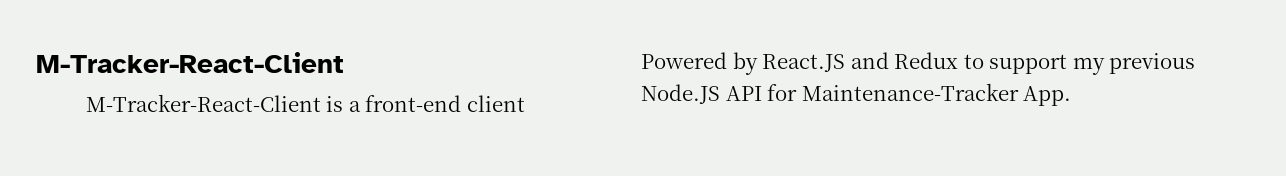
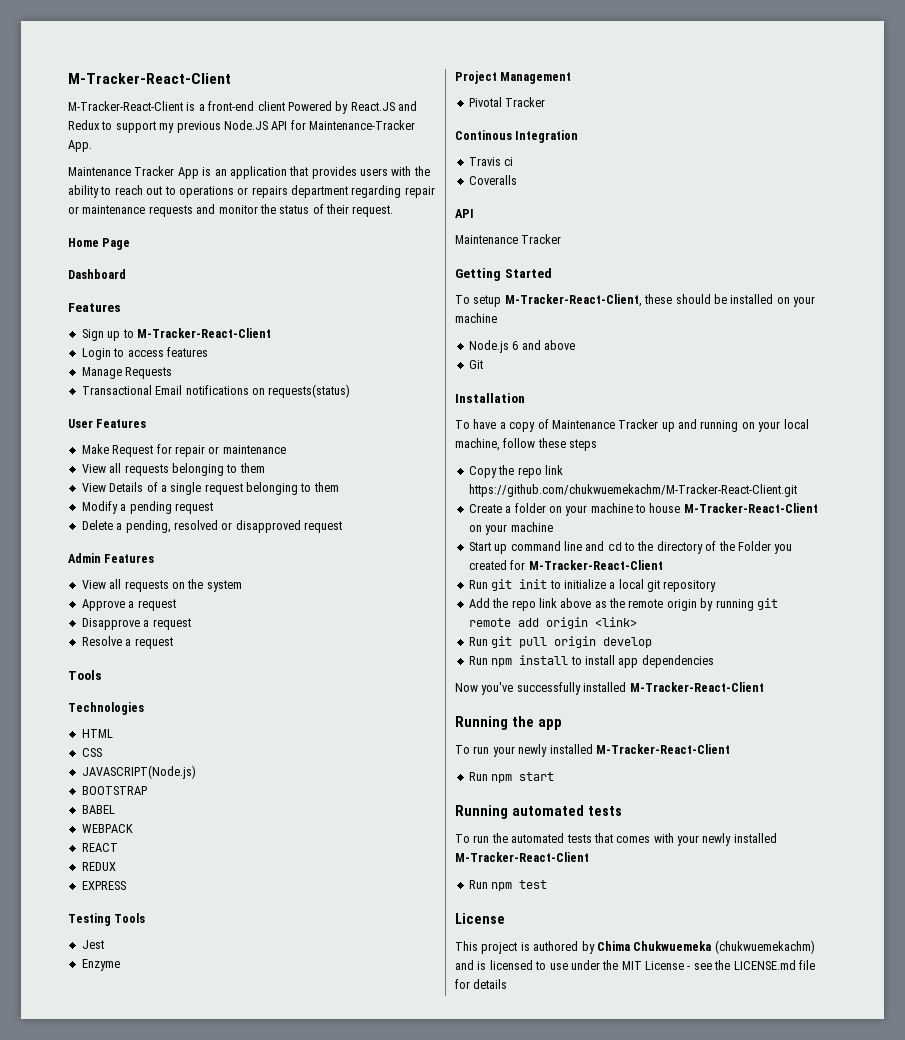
+ Maintenance Tracker App is an application that provides users with the ability to reach out to operations or repairs department regarding repair or maintenance requests and monitor the status of their request.
+ Home Page
+ Dashboard
+ Features
+ Sign up to M-Tracker-React-Client
+ Login to access features
+ Manage Requests
+ Transactional Email notifications on requests(status)
+ User Features
+ Make Request for repair or maintenance
+ View all requests belonging to them
+ View Details of a single request belonging to them
+ Modify a pending request
+ Delete a pending, resolved or disapproved request
+ Admin Features
+ View all requests on the system
+ Approve a request
+ Disapprove a request
+ Resolve a request
+ Tools
+ Technologies
+ HTML
+ CSS
+ JAVASCRIPT(Node.js)
+ BOOTSTRAP
+ BABEL
+ WEBPACK
+ REACT
+ REDUX
+ EXPRESS
+ Testing Tools
+ Jest
+ Enzyme
+ Project Management
+ Pivotal Tracker
+ Continous Integration
+ Travis ci
+ Coveralls
+ API
+ Maintenance Tracker
+ Getting Started
+ To setup M-Tracker-React-Client, these should be installed on your machine
+ Node.js 6 and above
+ Git
+ Installation
+ To have a copy of Maintenance Tracker up and running on your local machine, follow these steps
+ Copy the repo link https://github.com/chukwuemekachm/M-Tracker-React-Client.git
+ Create a folder on your machine to house M-Tracker-React-Client on your machine
+ Start up command line and cd to the directory of the Folder you created for M-Tracker-React-Client
+ Run git init to initialize a local git repository
+ Add the repo link above as the remote origin by running git remote add origin <link>
+ Run git pull origin develop
+ Run npm install to install app dependencies
+ Now you've successfully installed M-Tracker-React-Client
+ Running the app
+ To run your newly installed M-Tracker-React-Client
+ Run npm start
+ Running automated tests
+ To run the automated tests that comes with your newly installed M-Tracker-React-Client
+ Run npm test
+ License
+ This project is authored by Chima Chukwuemeka (chukwuemekachm) and is licensed to use under the MIT License - see the LICENSE.md file for details

